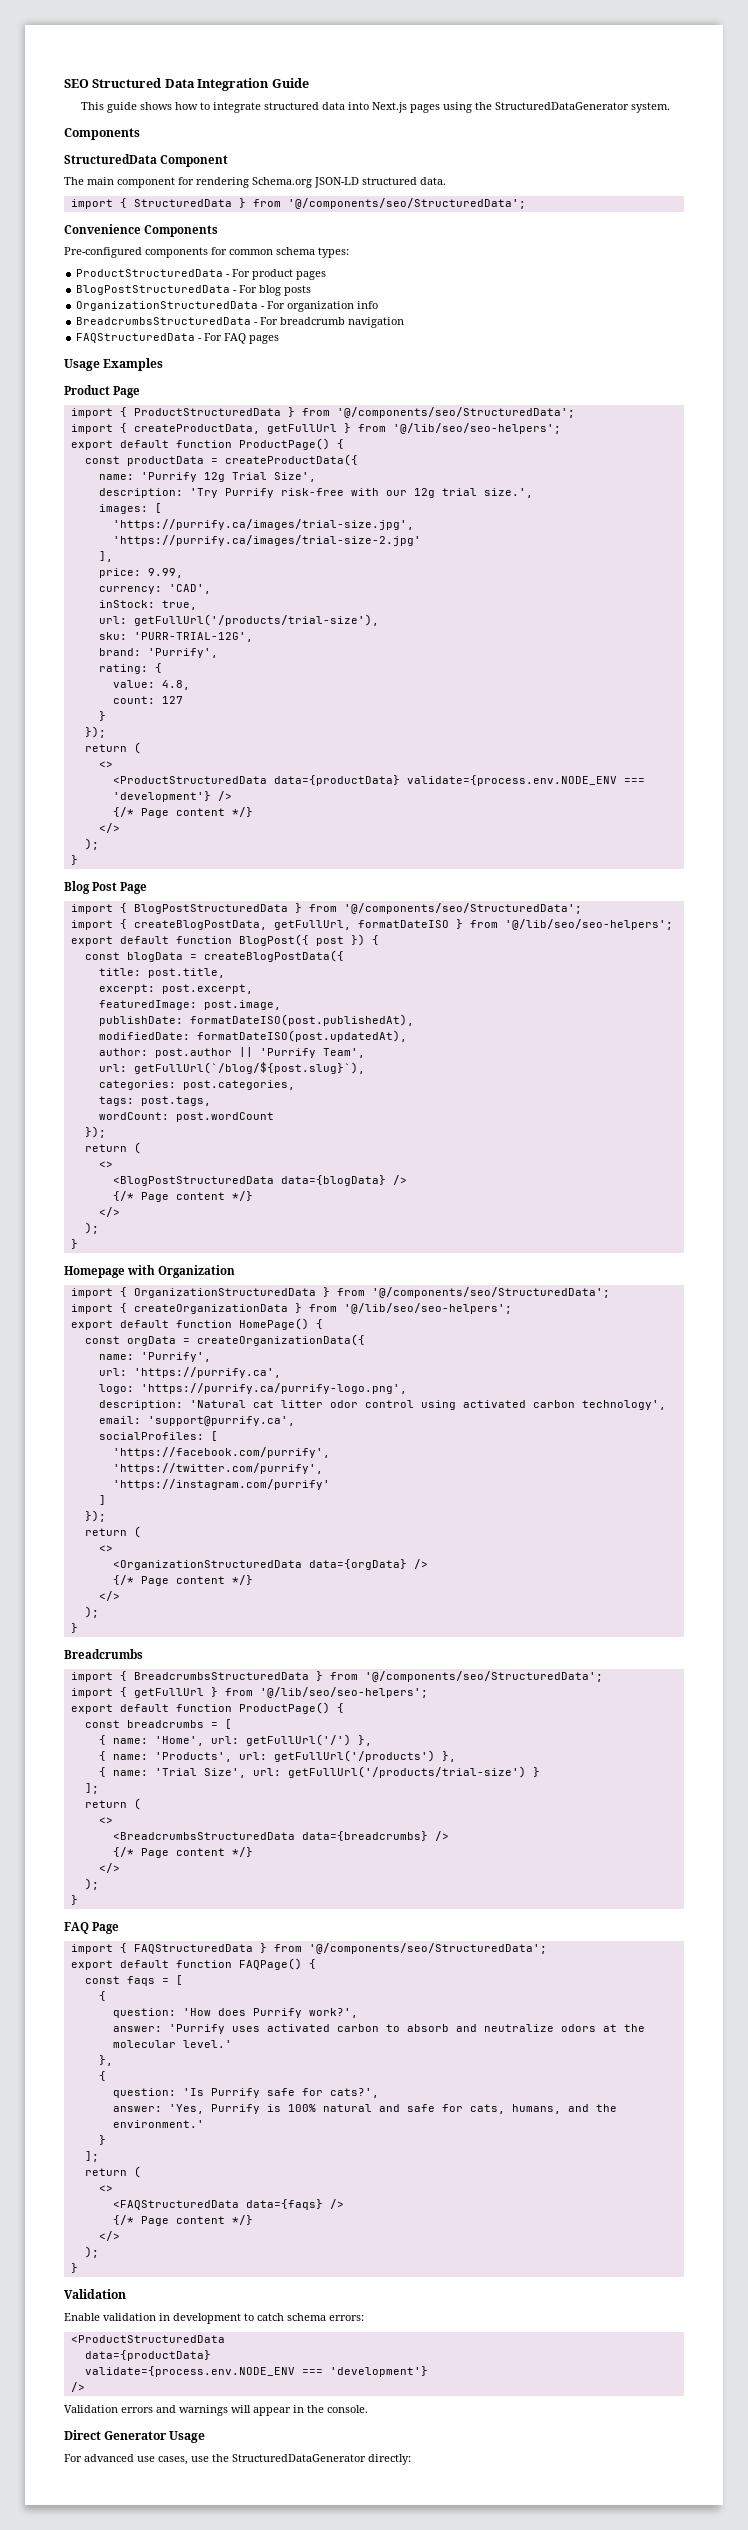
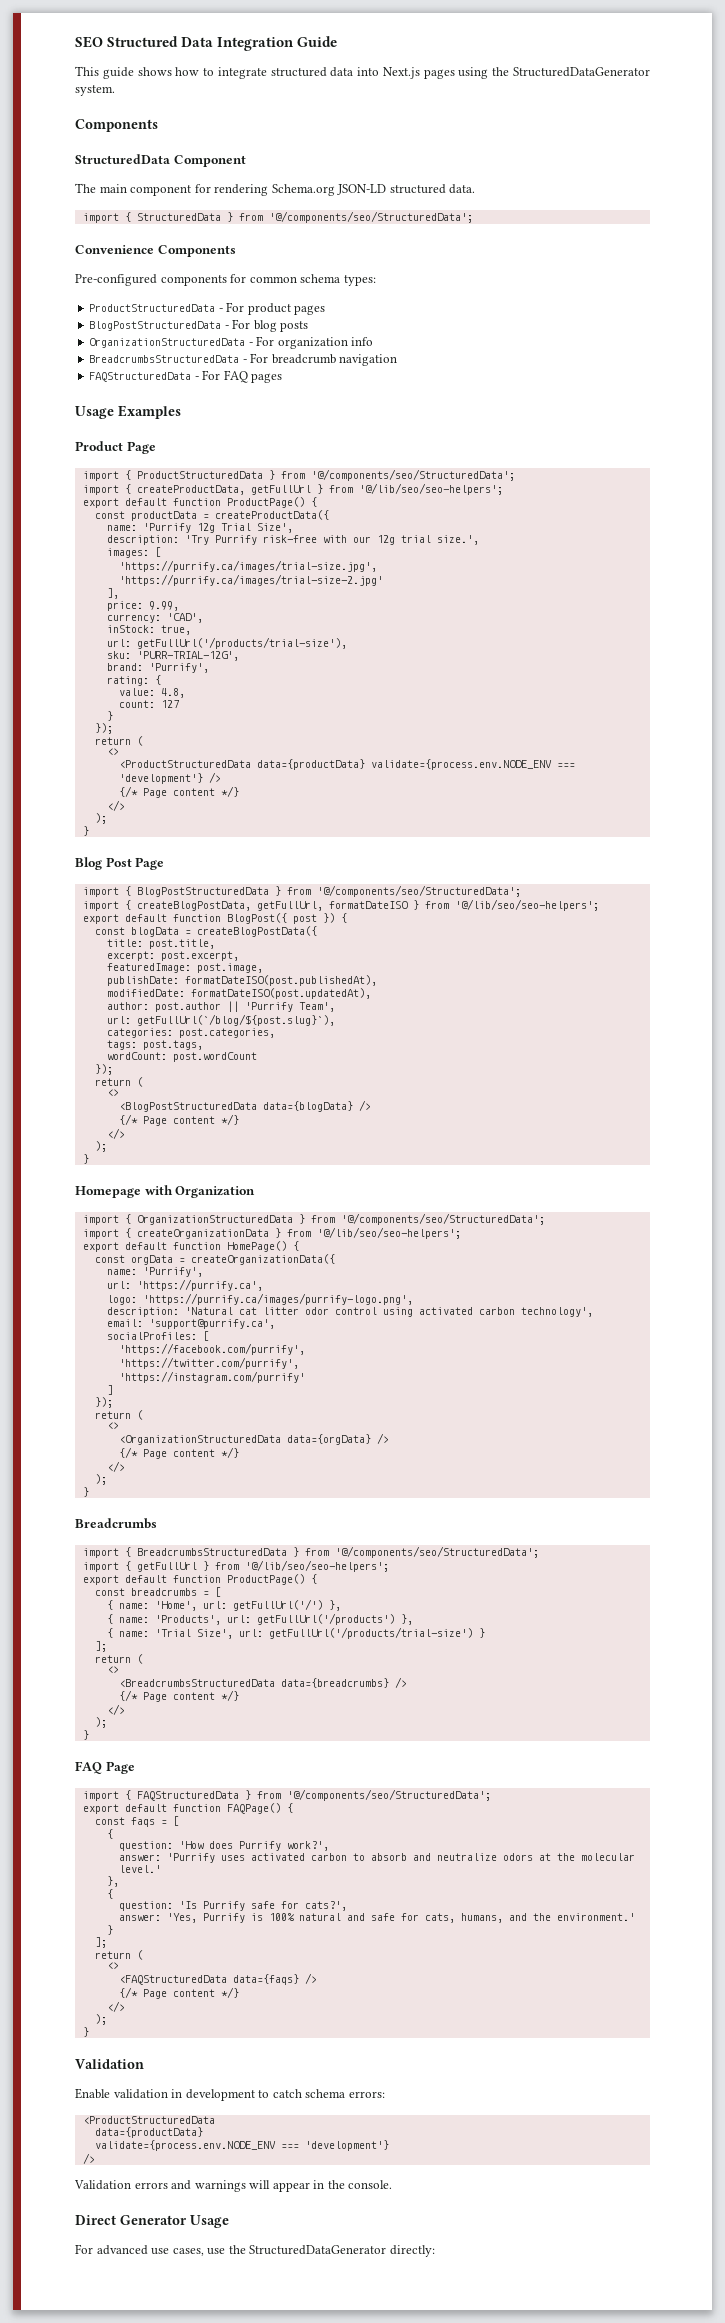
- logo: 'https://purrify.ca/purrify-logo.png',
+ logo: 'https://purrify.ca/images/purrify-logo.png',

